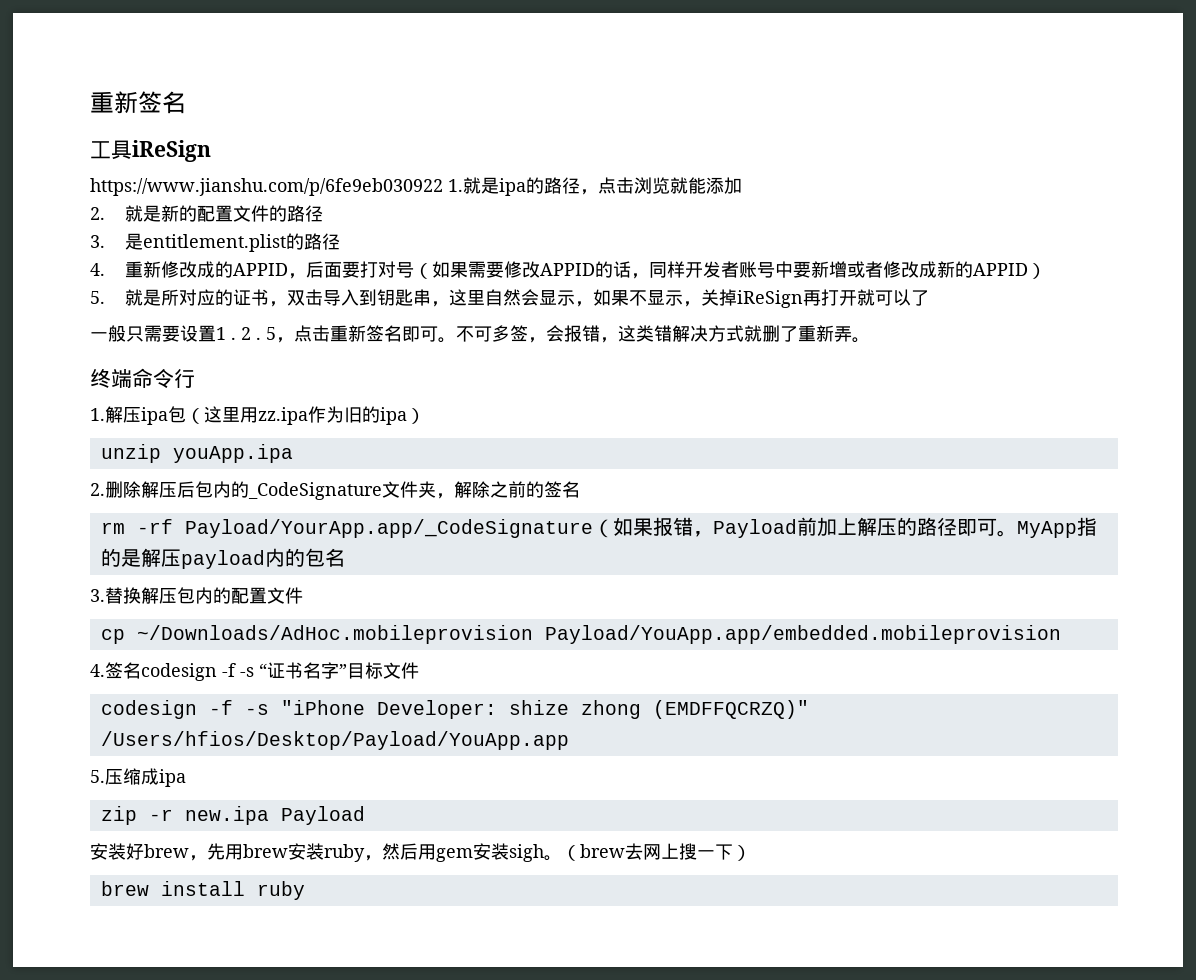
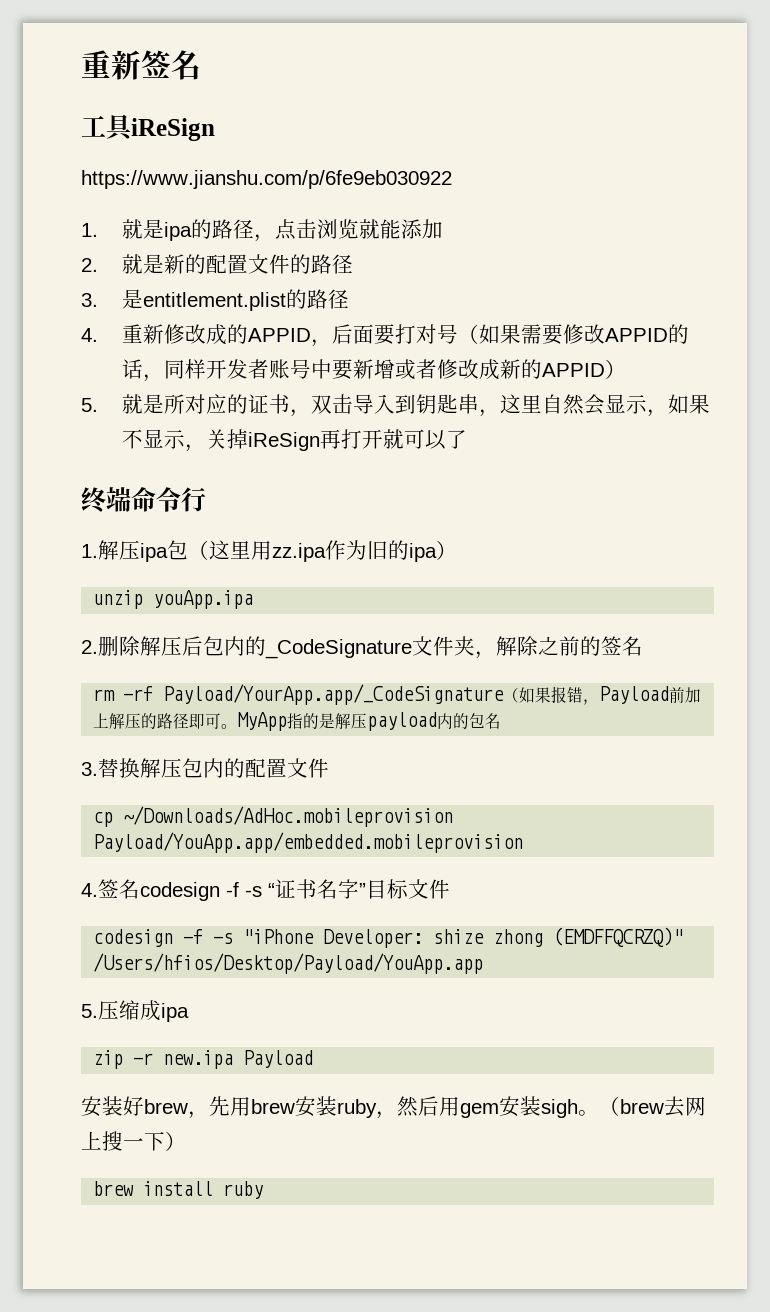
- https://www.jianshu.com/p/6fe9eb030922 1.就是ipa的路径，点击浏览就能添加
+ https://www.jianshu.com/p/6fe9eb030922
+ 1.就是ipa的路径，点击浏览就能添加
- 一般只需要设置1 . 2 . 5，点击重新签名即可。不可多签，会报错，这类错解决方式就删了重新弄。

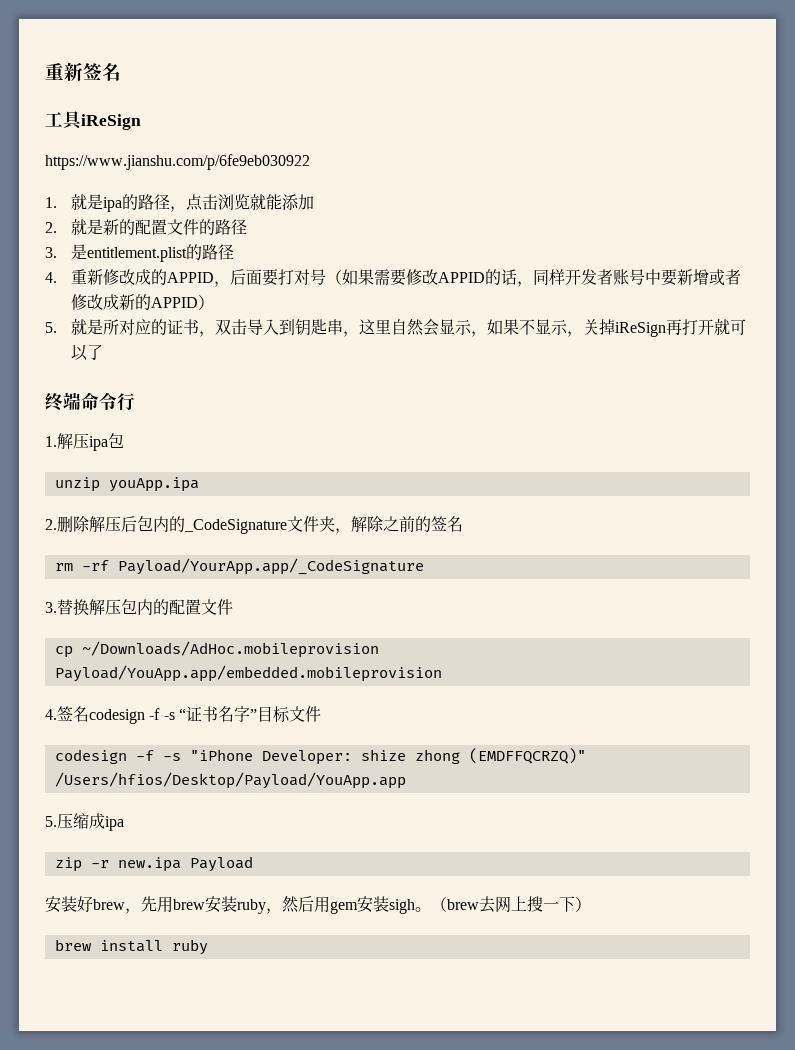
- 1.解压ipa包（这里用zz.ipa作为旧的ipa）
+ 1.解压ipa包
- rm -rf Payload/YourApp.app/_CodeSignature（如果报错，Payload前加上解压的路径即可。MyApp指的是解压payload内的包名
+ rm -rf Payload/YourApp.app/_CodeSignature

